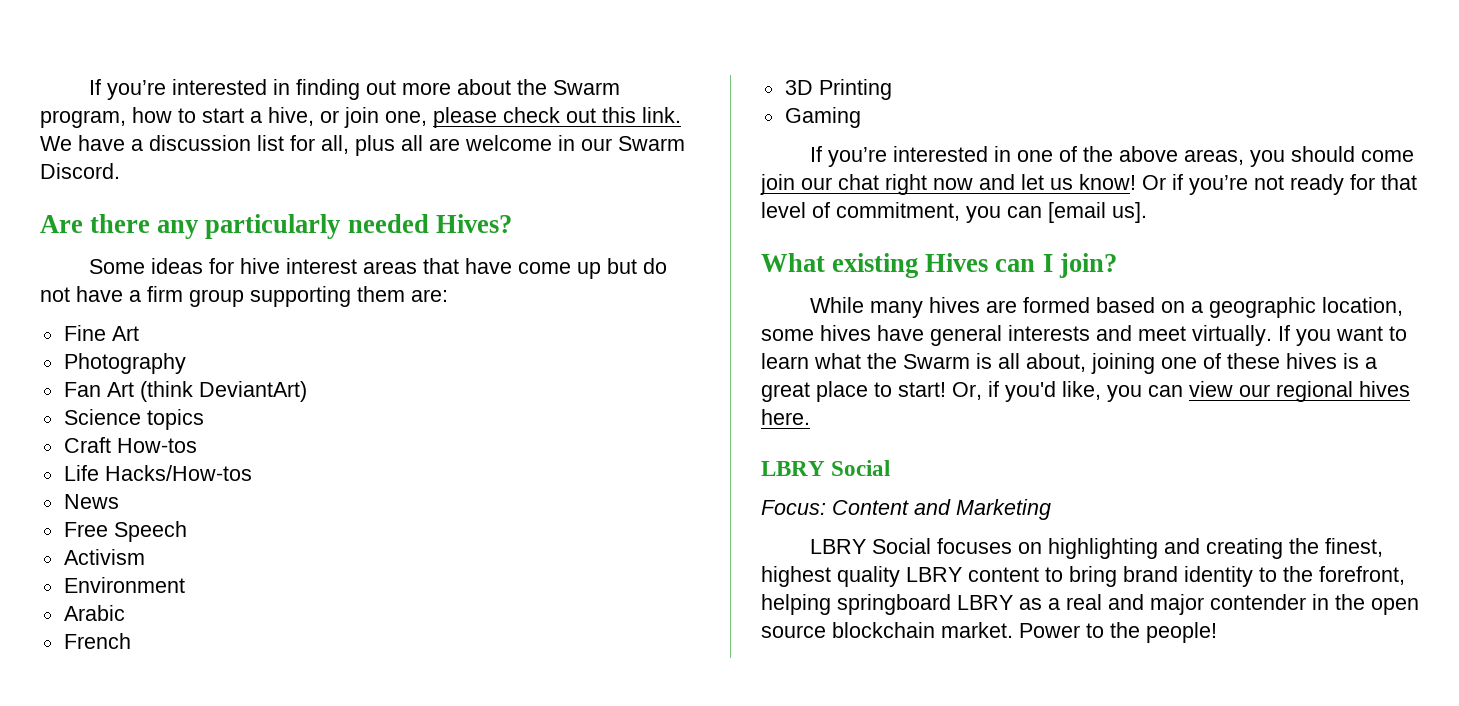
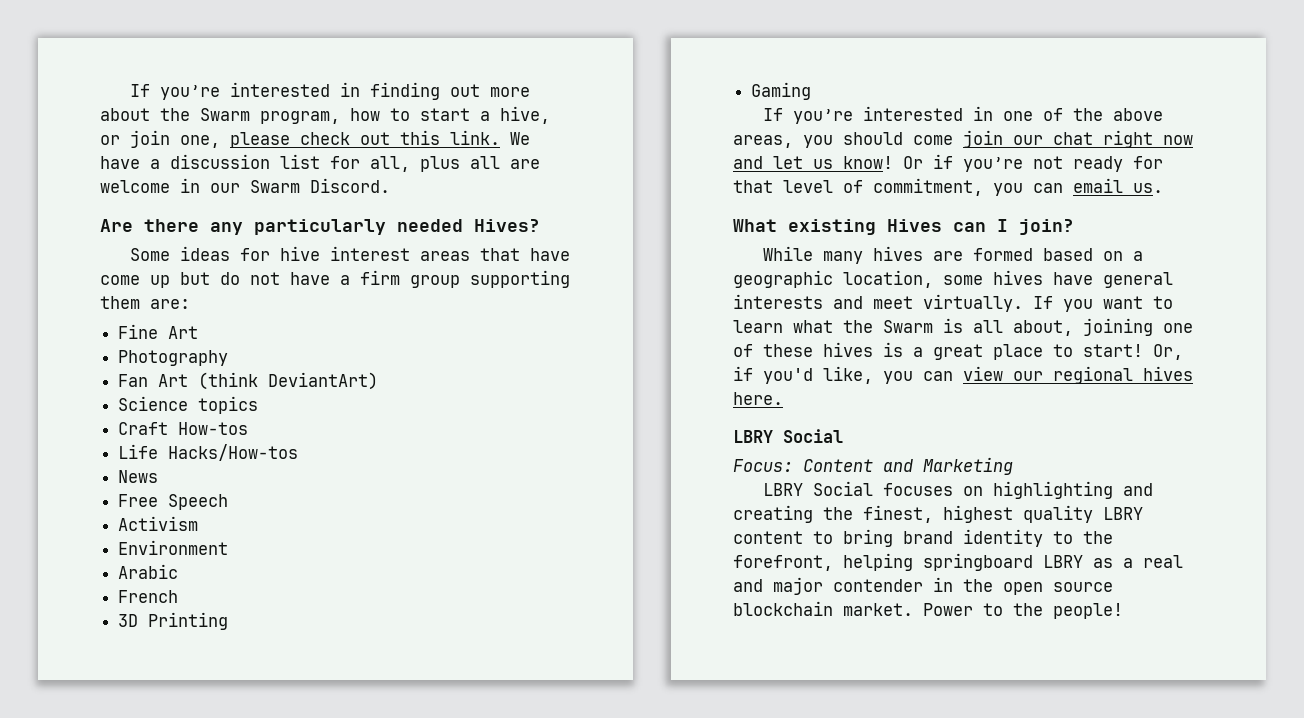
- Or if you’re not ready for that level of commitment, you can [email us].
+ Or if you’re not ready for that level of commitment, you can email us.

